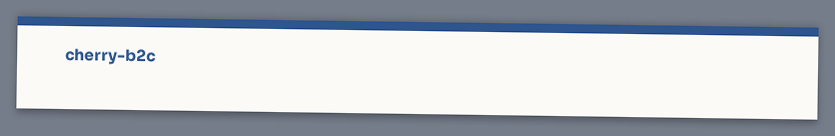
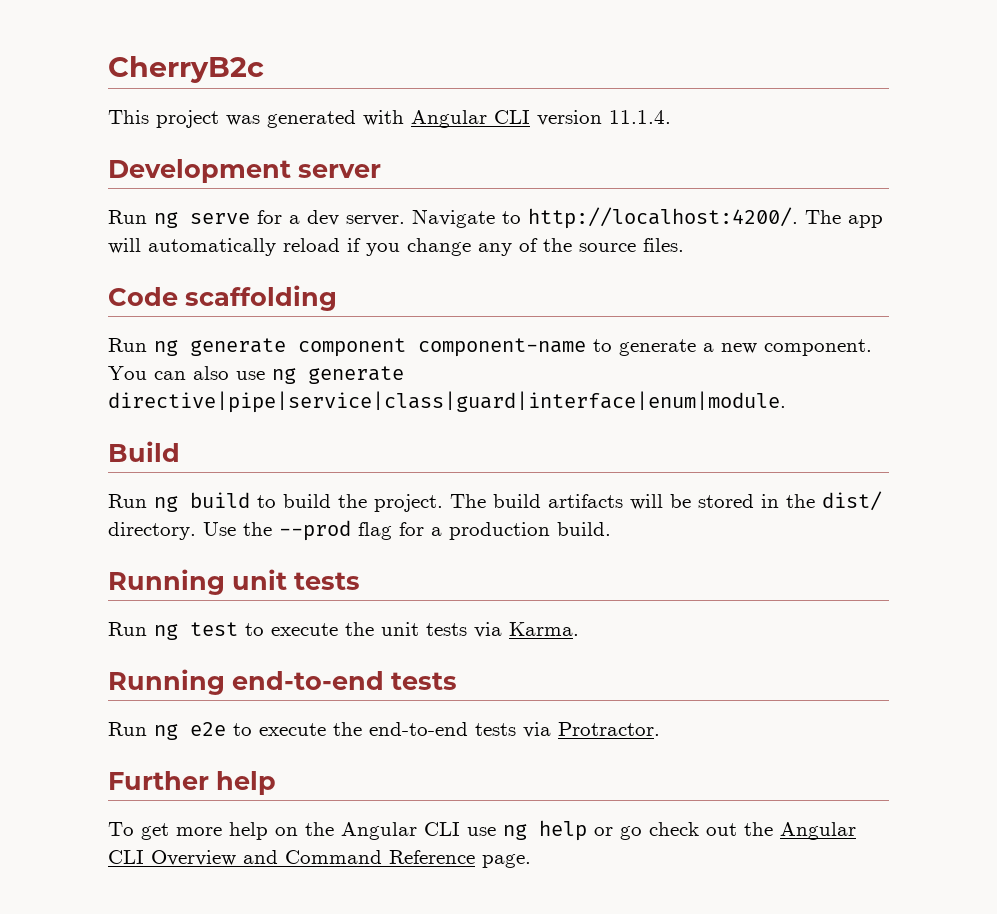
- cherry-b2c
+ CherryB2c
+ This project was generated with Angular CLI version 11.1.4.
+ Development server
+ Run ng serve for a dev server. Navigate to http://localhost:4200/. The app will automatically reload if you change any of the source files.
+ Code scaffolding
+ Run ng generate component component-name to generate a new component. You can also use ng generate directive|pipe|service|class|guard|interface|enum|module.
+ Build
+ Run ng build to build the project. The build artifacts will be stored in the dist/ directory. Use the --prod flag for a production build.
+ Running unit tests
+ Run ng test to execute the unit tests via Karma.
+ Running end-to-end tests
+ Run ng e2e to execute the end-to-end tests via Protractor.
+ Further help
+ To get more help on the Angular CLI use ng help or go check out the Angular CLI Overview and Command Reference page.

